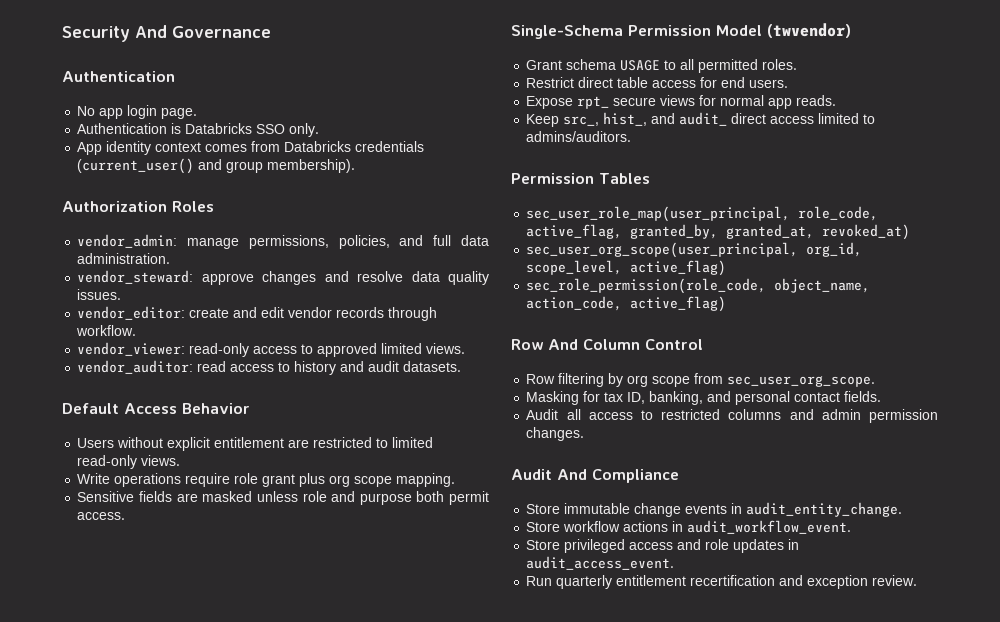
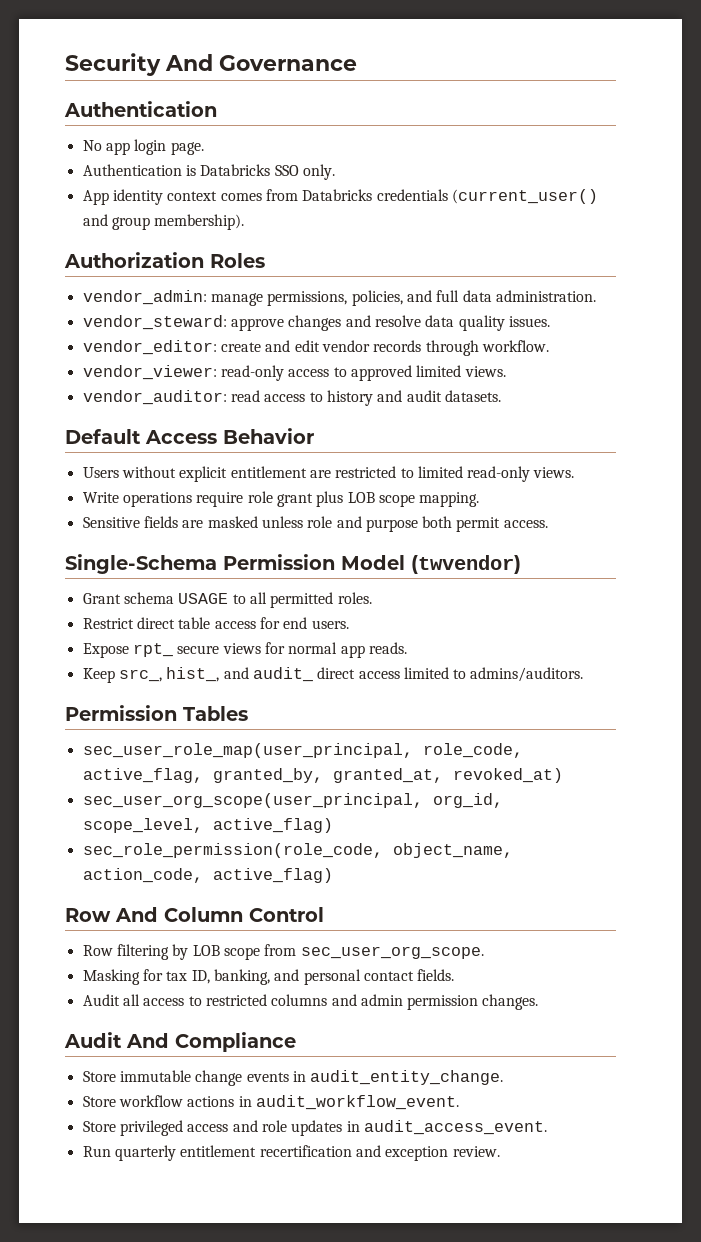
- Write operations require role grant plus org scope mapping.
+ Write operations require role grant plus LOB scope mapping.
- Row filtering by org scope from sec_user_org_scope.
+ Row filtering by LOB scope from sec_user_org_scope.

